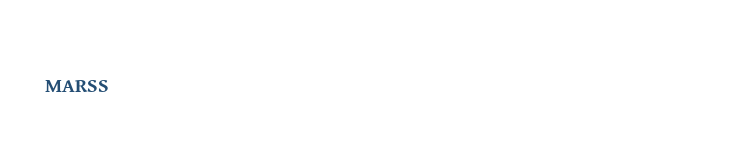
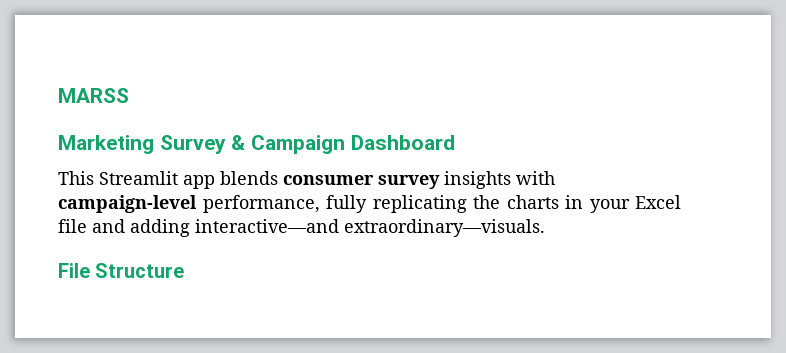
+ Marketing Survey & Campaign Dashboard
+ This Streamlit app blends consumer survey insights with campaign-level performance, fully replicating the charts in your Excel file and adding interactive—and extraordinary—visuals.
+ File Structure

